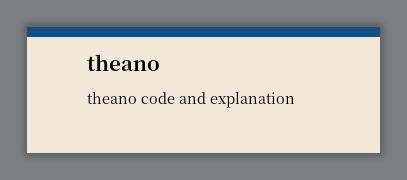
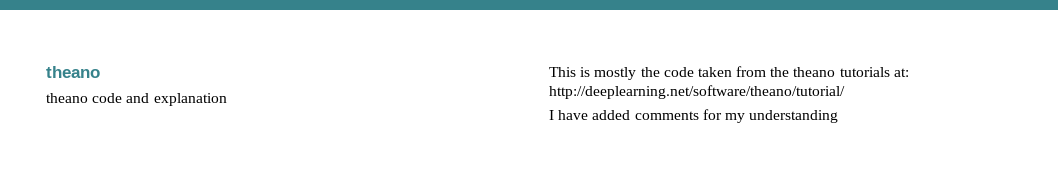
+ This is mostly the code taken from the theano tutorials at: http://deeplearning.net/software/theano/tutorial/
+ I have added comments for my understanding

